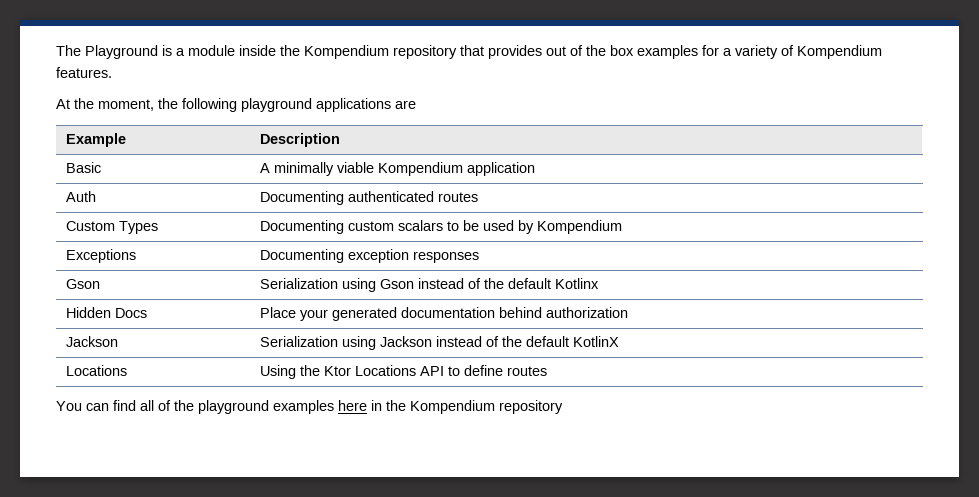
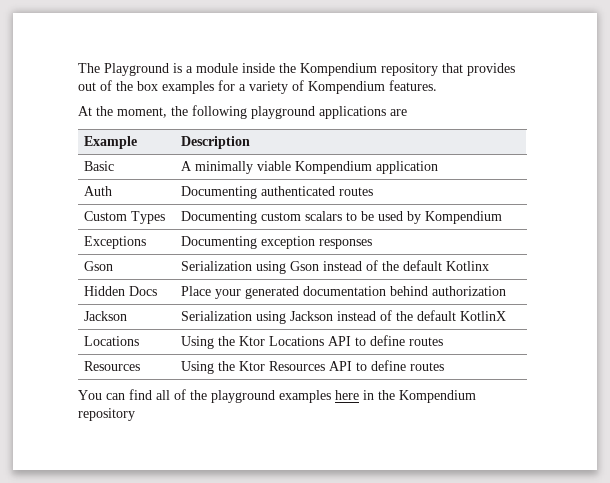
+ Resources | Using the Ktor Resources API to define routes

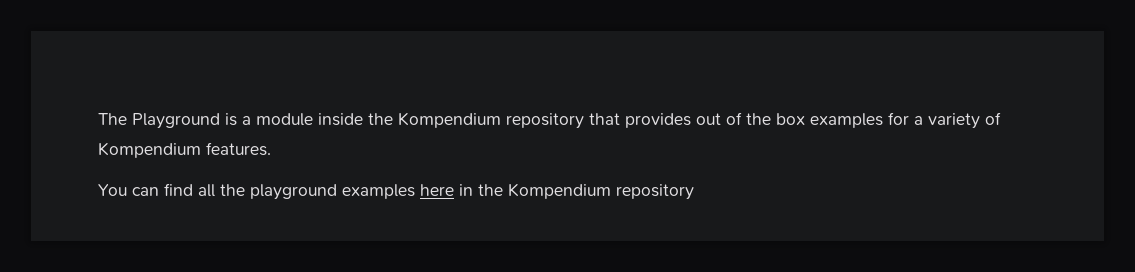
- At the moment, the following playground applications are
- Example | Description
- Basic | A minimally viable Kompendium application
- Auth | Documenting authenticated routes
- Custom Types | Documenting custom scalars to be used by Kompendium
- Exceptions | Documenting exception responses
- Gson | Serialization using Gson instead of the default Kotlinx
- Hidden Docs | Place your generated documentation behind authorization
- Jackson | Serialization using Jackson instead of the default KotlinX
- Locations | Using the Ktor Locations API to define routes
- Resources | Using the Ktor Resources API to define routes
- You can find all of the playground examples here in the Kompendium repository
+ You can find all the playground examples here in the Kompendium repository

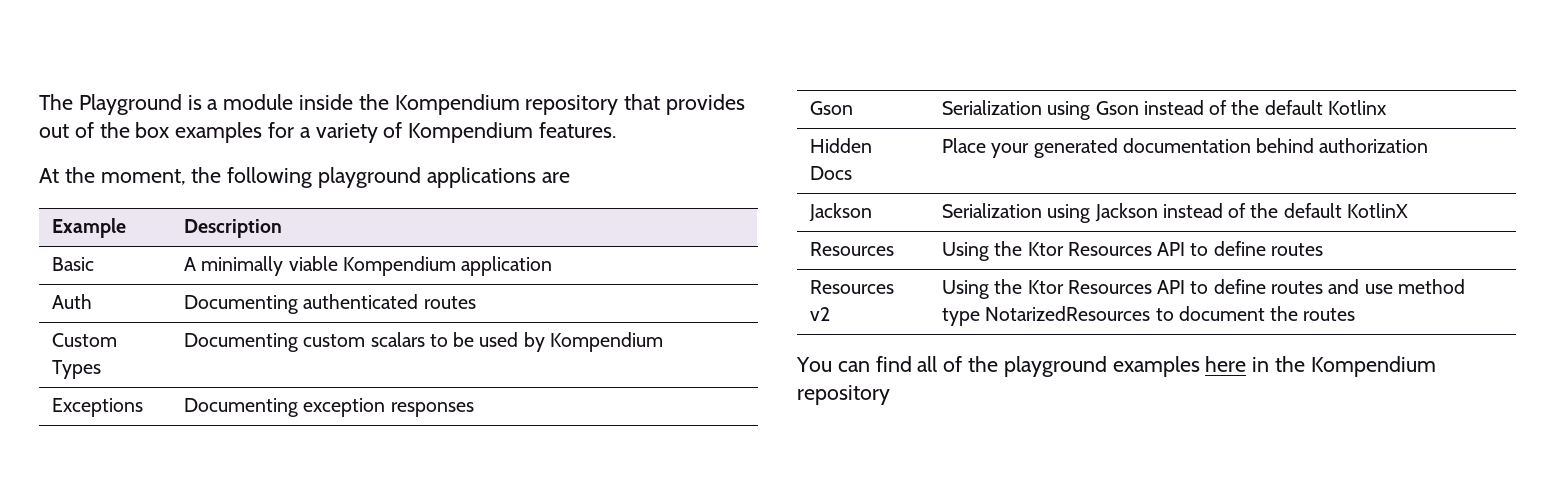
+ At the moment, the following playground applications are
+ Example | Description
+ Basic | A minimally viable Kompendium application
+ Auth | Documenting authenticated routes
+ Custom Types | Documenting custom scalars to be used by Kompendium
+ Exceptions | Documenting exception responses
+ Gson | Serialization using Gson instead of the default Kotlinx
+ Hidden Docs | Place your generated documentation behind authorization
+ Jackson | Serialization using Jackson instead of the default KotlinX
+ Resources | Using the Ktor Resources API to define routes
+ Resources v2 | Using the Ktor Resources API to define routes and use method type NotarizedResources to document the routes
- You can find all the playground examples here in the Kompendium repository
+ You can find all of the playground examples here in the Kompendium repository

